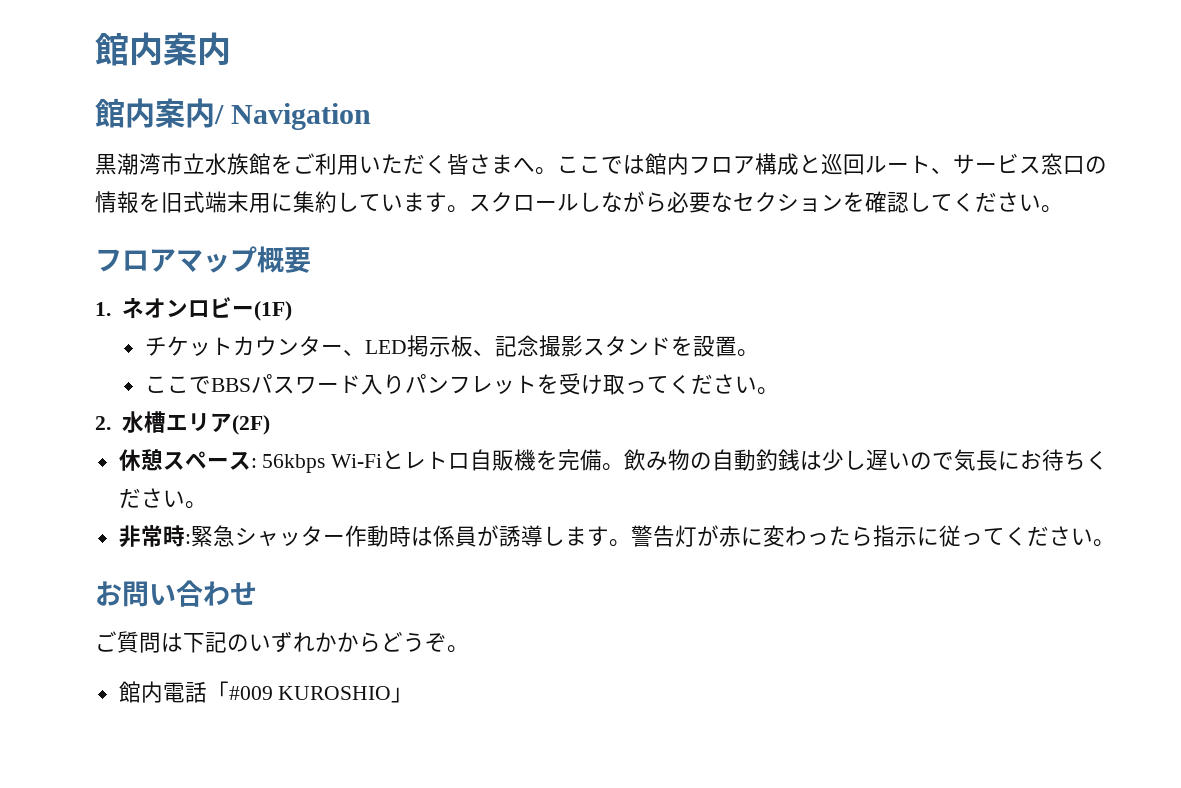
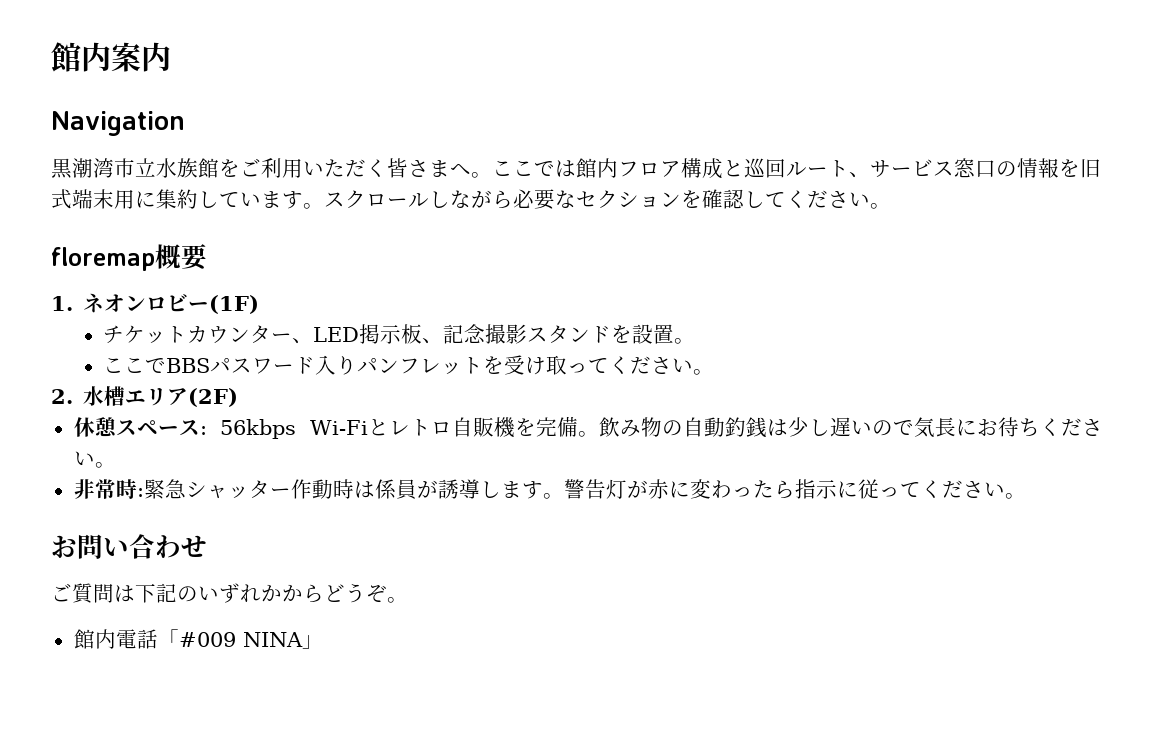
- 館内案内/ Navigation
+ Navigation
- フロアマップ概要
+ floremap概要
- 館内電話「#009 KUROSHIO」
+ 館内電話「#009 NINA」

